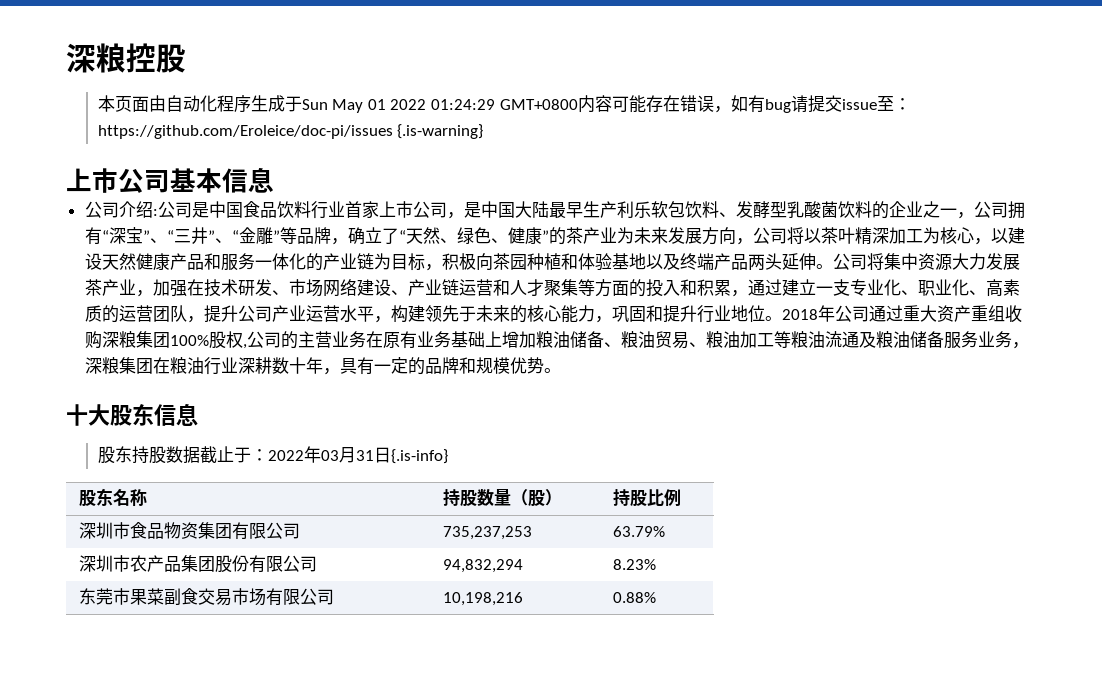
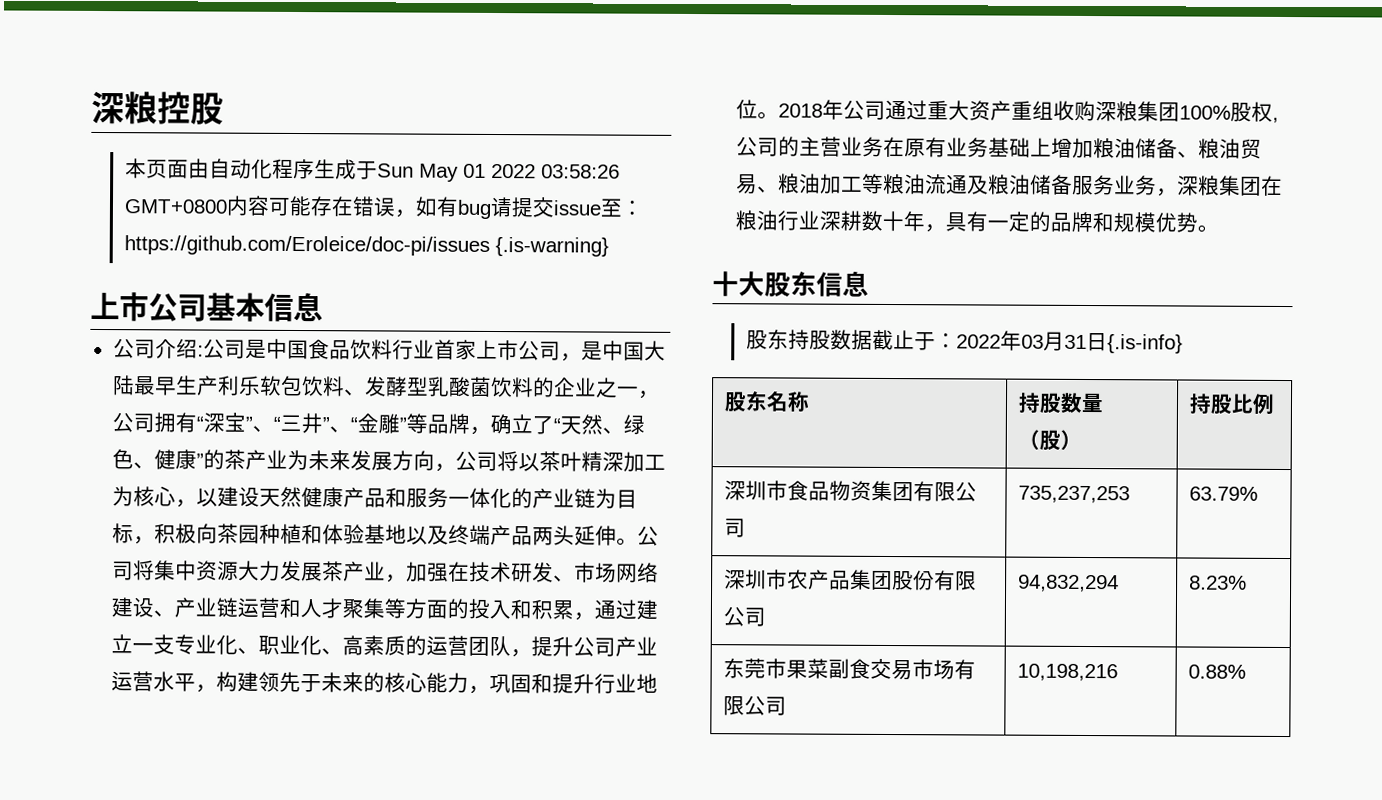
- 本页面由自动化程序生成于Sun May 01 2022 01:24:29 GMT+0800内容可能存在错误，如有bug请提交issue至：https://github.com/Eroleice/doc-pi/issues {.is-warning}
+ 本页面由自动化程序生成于Sun May 01 2022 03:58:26 GMT+0800内容可能存在错误，如有bug请提交issue至：https://github.com/Eroleice/doc-pi/issues {.is-warning}

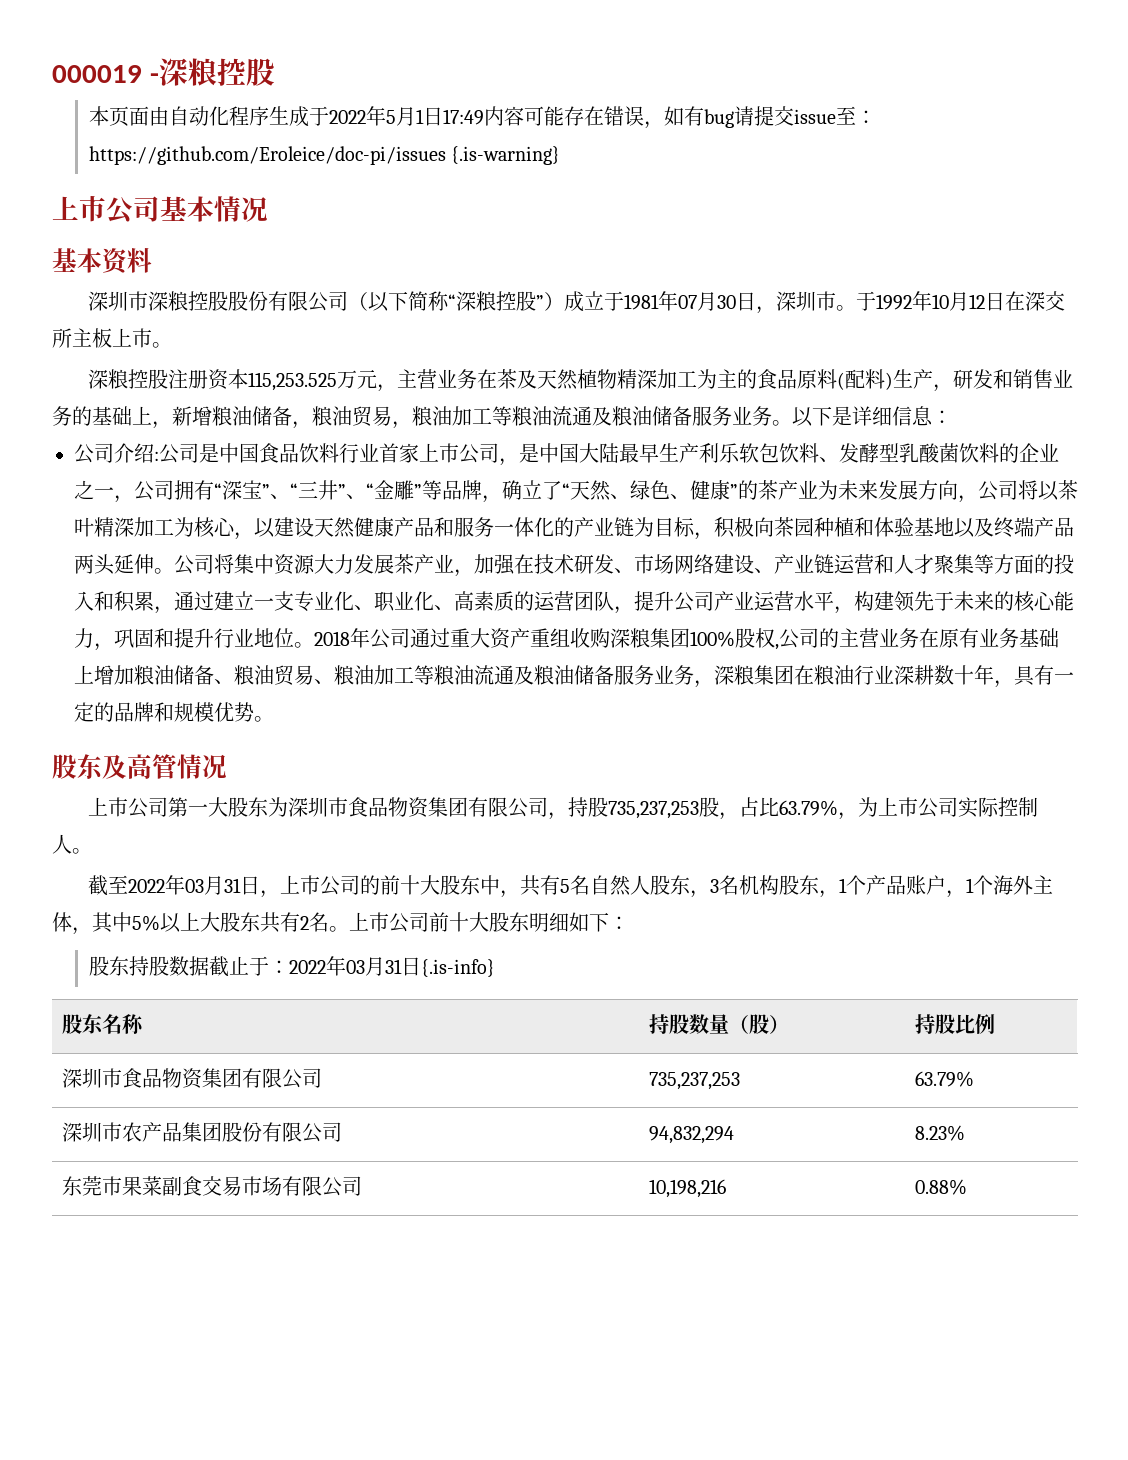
- 深粮控股
+ 000019 -深粮控股
- 本页面由自动化程序生成于Sun May 01 2022 03:58:26 GMT+0800内容可能存在错误，如有bug请提交issue至：https://github.com/Eroleice/doc-pi/issues {.is-warning}
+ 本页面由自动化程序生成于2022年5月1日17:49内容可能存在错误，如有bug请提交issue至：https://github.com/Eroleice/doc-pi/issues {.is-warning}
- 上市公司基本信息
+ 上市公司基本情况
+ 基本资料
+ 深圳市深粮控股股份有限公司（以下简称“深粮控股”）成立于1981年07月30日，深圳市。于1992年10月12日在深交所主板上市。
+ 深粮控股注册资本115,253.525万元，主营业务在茶及天然植物精深加工为主的食品原料(配料)生产，研发和销售业务的基础上，新增粮油储备，粮油贸易，粮油加工等粮油流通及粮油储备服务业务。以下是详细信息：
- 十大股东信息
+ 股东及高管情况
+ 上市公司第一大股东为深圳市食品物资集团有限公司，持股735,237,253股，占比63.79%，为上市公司实际控制人。
+ 截至2022年03月31日，上市公司的前十大股东中，共有5名自然人股东，3名机构股东，1个产品账户，1个海外主体，其中5%以上大股东共有2名。上市公司前十大股东明细如下：

